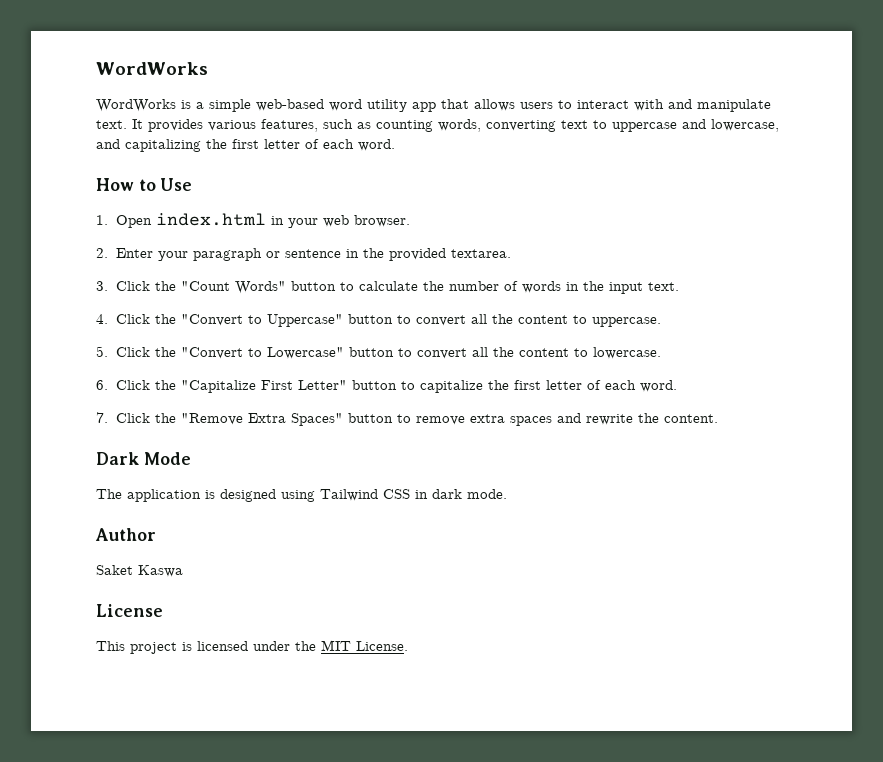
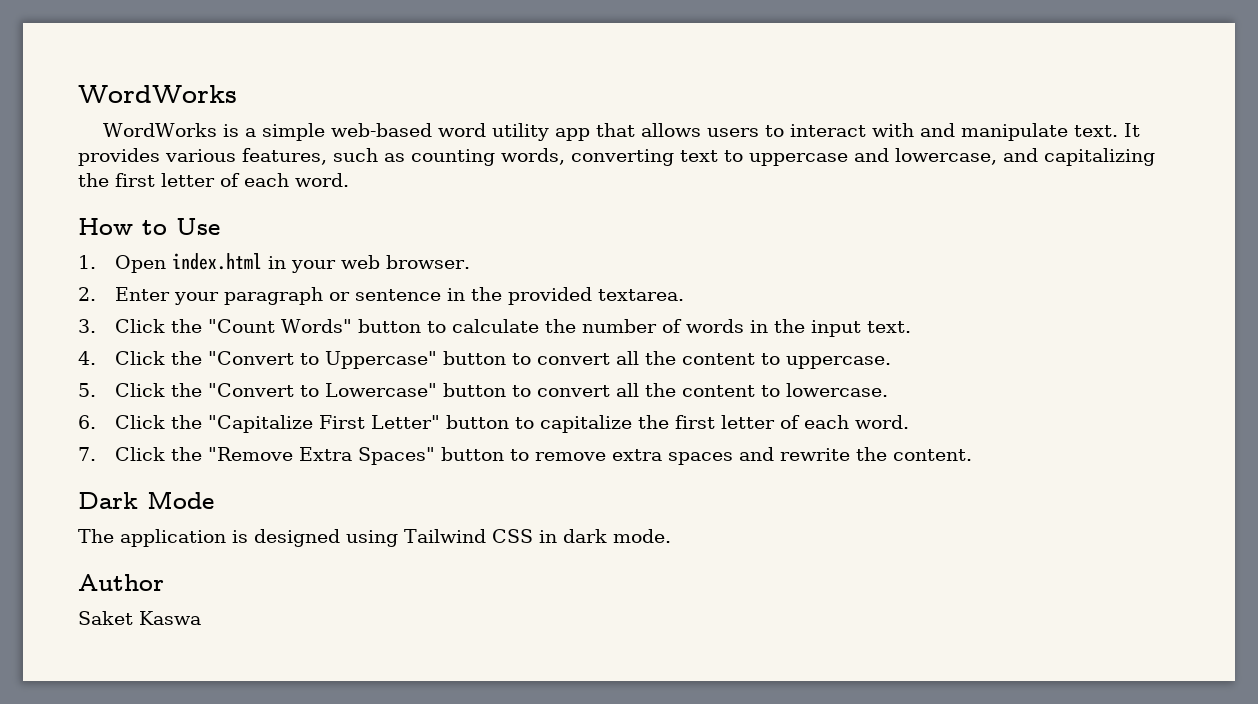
- License
- This project is licensed under the MIT License.

